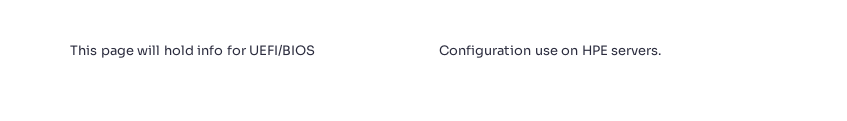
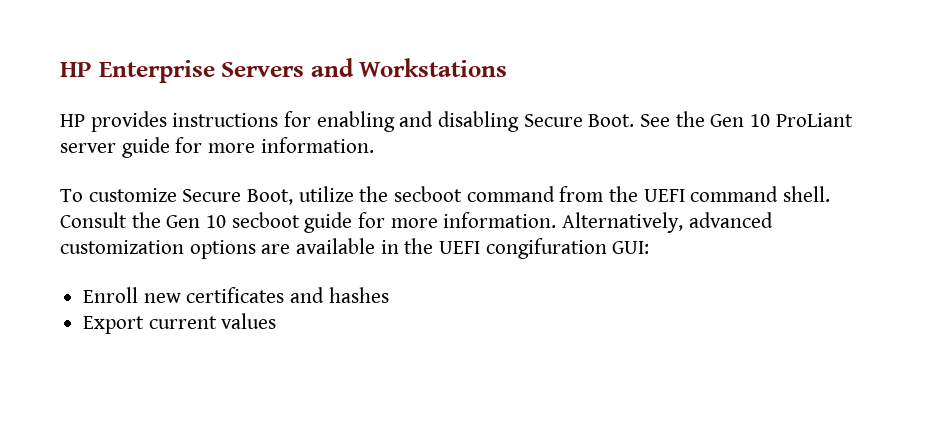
- This page will hold info for UEFI/BIOS Configuration use on HPE servers.
+ HP Enterprise Servers and Workstations
+ HP provides instructions for enabling and disabling Secure Boot. See the Gen 10 ProLiant server guide for more information.
+ To customize Secure Boot, utilize the secboot command from the UEFI command shell. Consult the Gen 10 secboot guide for more information. Alternatively, advanced customization options are available in the UEFI congifuration GUI:
+ Enroll new certificates and hashes
+ Export current values

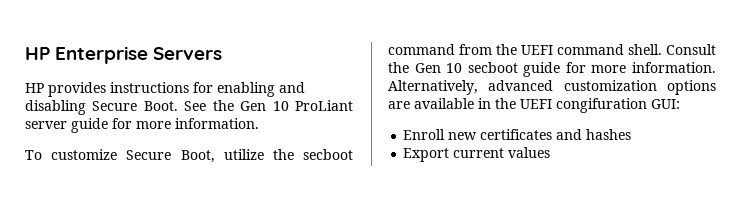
- HP Enterprise Servers and Workstations
+ HP Enterprise Servers

